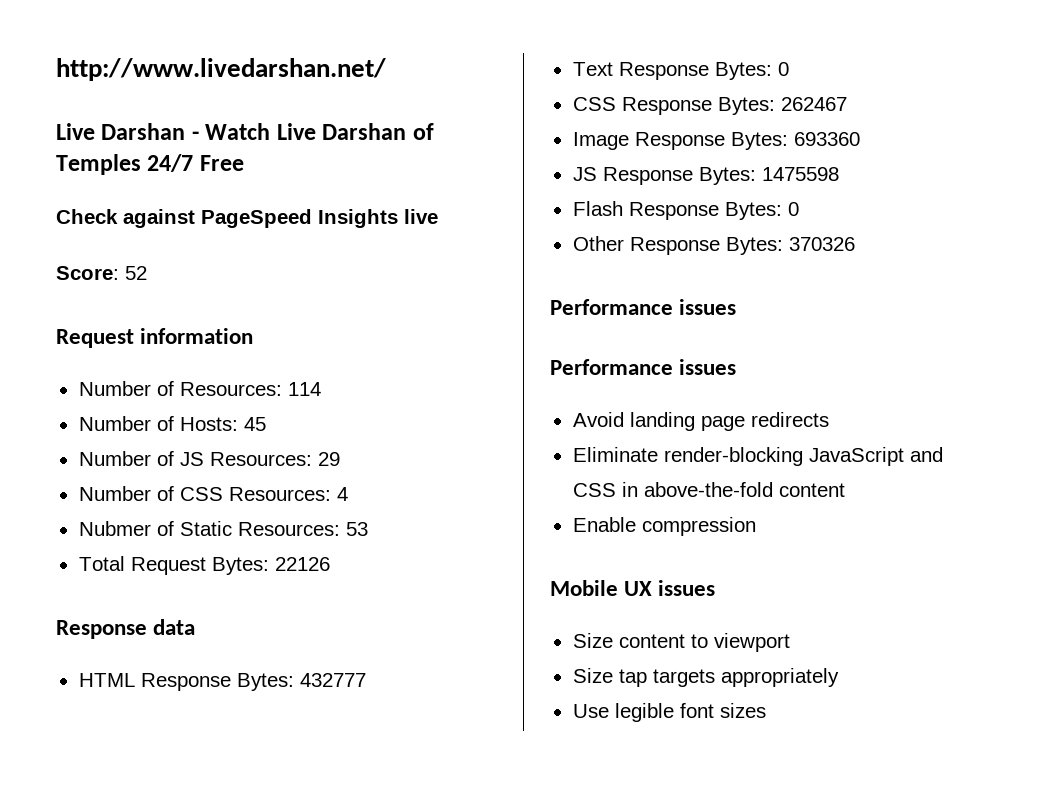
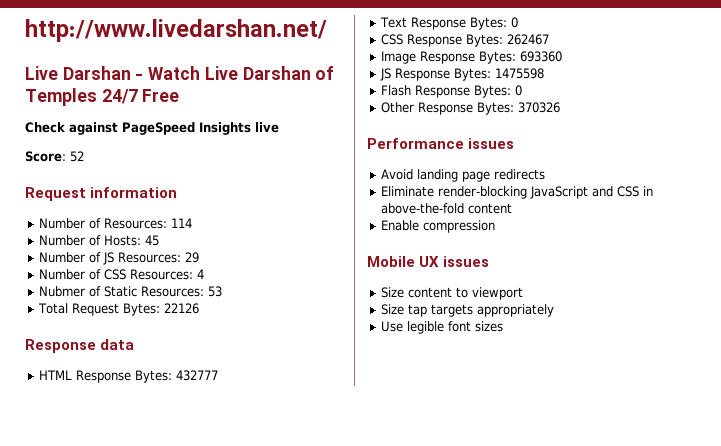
  Other Response Bytes: 370326
- Performance issues

